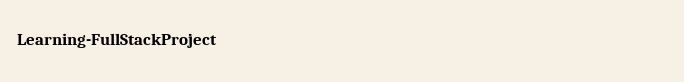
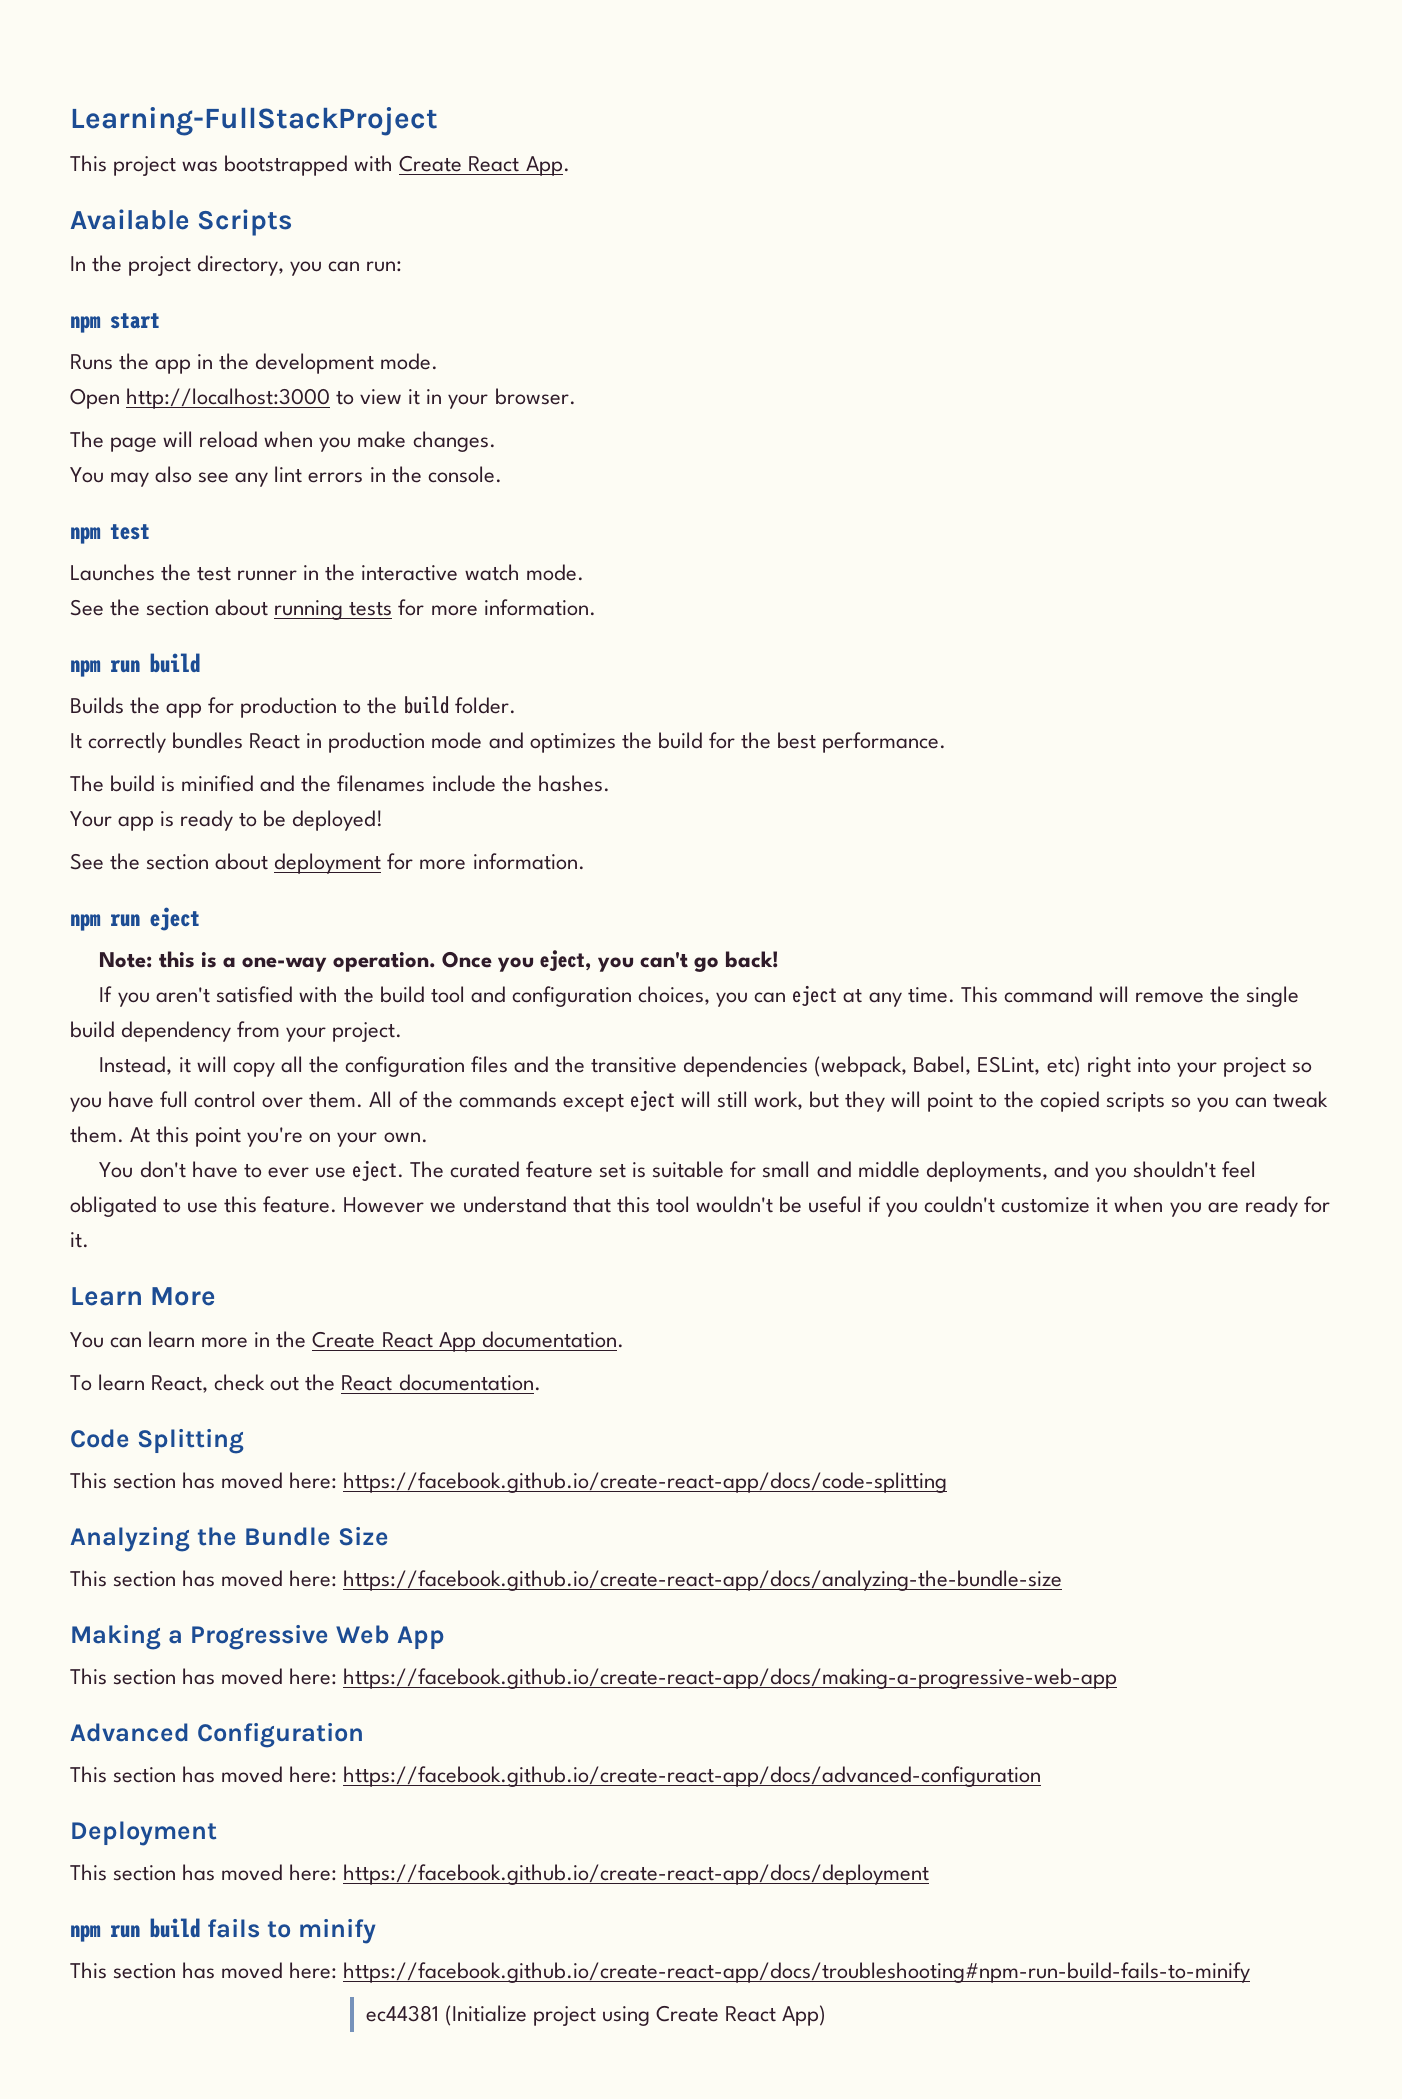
+ This project was bootstrapped with Create React App.
+ Available Scripts
+ In the project directory, you can run:
+ npm start
+ Runs the app in the development mode.
+ Open http://localhost:3000 to view it in your browser.
+ The page will reload when you make changes.
+ You may also see any lint errors in the console.
+ npm test
+ Launches the test runner in the interactive watch mode.
+ See the section about running tests for more information.
+ npm run build
+ Builds the app for production to the build folder.
+ It correctly bundles React in production mode and optimizes the build for the best performance.
+ The build is minified and the filenames include the hashes.
+ Your app is ready to be deployed!
+ See the section about deployment for more information.
+ npm run eject
+ Note: this is a one-way operation. Once you eject, you can't go back!
+ If you aren't satisfied with the build tool and configuration choices, you can eject at any time. This command will remove the single build dependency from your project.
+ Instead, it will copy all the configuration files and the transitive dependencies (webpack, Babel, ESLint, etc) right into your project so you have full control over them. All of the commands except eject will still work, but they will point to the copied scripts so you can tweak them. At this point you're on your own.
+ You don't have to ever use eject. The curated feature set is suitable for small and middle deployments, and you shouldn't feel obligated to use this feature. However we understand that this tool wouldn't be useful if you couldn't customize it when you are ready for it.
+ Learn More
+ You can learn more in the Create React App documentation.
+ To learn React, check out the React documentation.
+ Code Splitting
+ This section has moved here: https://facebook.github.io/create-react-app/docs/code-splitting
+ Analyzing the Bundle Size
+ This section has moved here: https://facebook.github.io/create-react-app/docs/analyzing-the-bundle-size
+ Making a Progressive Web App
+ This section has moved here: https://facebook.github.io/create-react-app/docs/making-a-progressive-web-app
+ Advanced Configuration
+ This section has moved here: https://facebook.github.io/create-react-app/docs/advanced-configuration
+ Deployment
+ This section has moved here: https://facebook.github.io/create-react-app/docs/deployment
+ npm run build fails to minify
+ This section has moved here: https://facebook.github.io/create-react-app/docs/troubleshooting#npm-run-build-fails-to-minify
+ ec44381 (Initialize project using Create React App)

